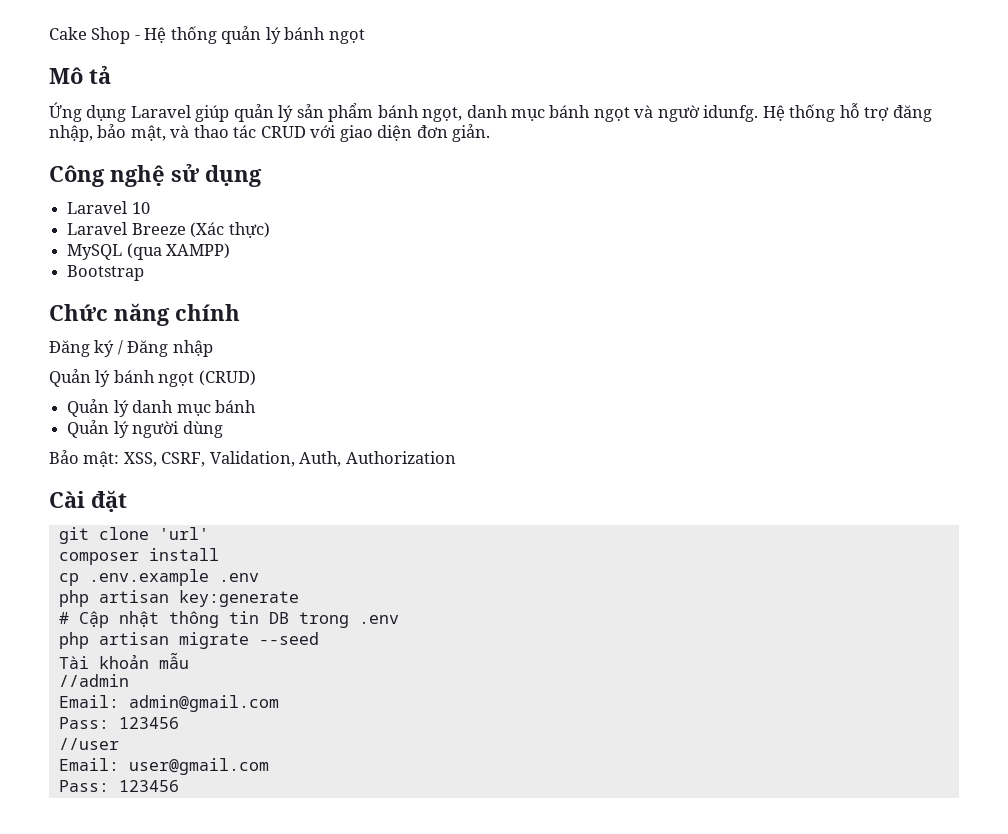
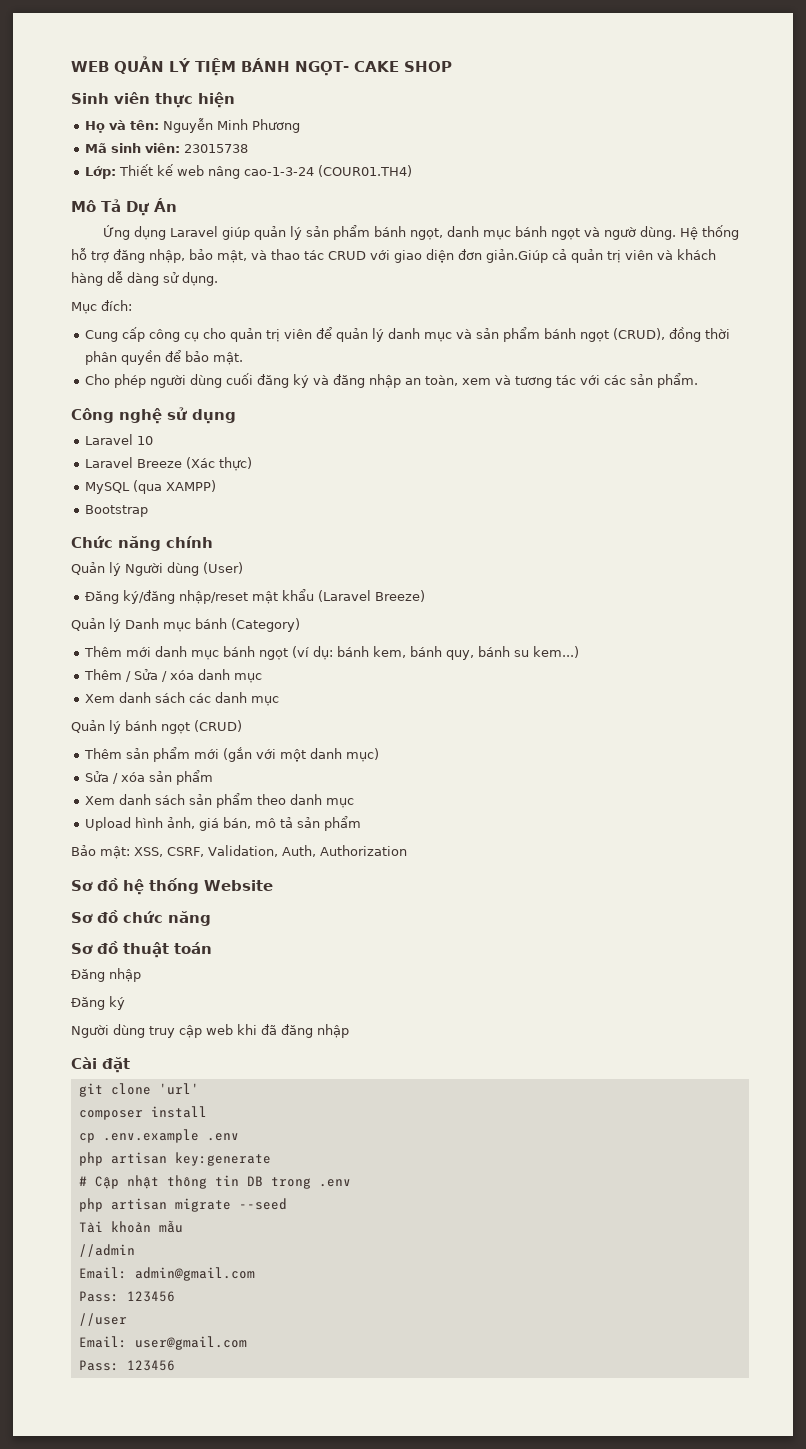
- Cake Shop - Hệ thống quản lý bánh ngọt
- Mô tả
+ WEB QUẢN LÝ TIỆM BÁNH NGỌT- CAKE SHOP
+ Sinh viên thực hiện
+ Họ và tên: Nguyễn Minh Phương
+ Mã sinh viên: 23015738
+ Lớp: Thiết kế web nâng cao-1-3-24 (COUR01.TH4)
+ Mô Tả Dự Án
- Ứng dụng Laravel giúp quản lý sản phẩm bánh ngọt, danh mục bánh ngọt và ngườ idunfg.
+ Ứng dụng Laravel giúp quản lý sản phẩm bánh ngọt, danh mục bánh ngọt và ngườ dùng.
- Hệ thống hỗ trợ đăng nhập, bảo mật, và thao tác CRUD với giao diện đơn giản.
+ Hệ thống hỗ trợ đăng nhập, bảo mật, và thao tác CRUD với giao diện đơn giản.Giúp cả quản trị viên và khách hàng dễ dàng sử dụng.
+ Mục đích:
+ Cung cấp công cụ cho quản trị viên để quản lý danh mục và sản phẩm bánh ngọt (CRUD), đồng thời phân quyền để bảo mật.
+ Cho phép người dùng cuối đăng ký và đăng nhập an toàn, xem và tương tác với các sản phẩm.
- Đăng ký / Đăng nhập
+ Quản lý Người dùng (User)
+ Đăng ký/đăng nhập/reset mật khẩu (Laravel Breeze)
+ Quản lý Danh mục bánh (Category)
+ Thêm mới danh mục bánh ngọt (ví dụ: bánh kem, bánh quy, bánh su kem...)
+ Thêm / Sửa / xóa danh mục
+ Xem danh sách các danh mục
- Quản lý danh mục bánh
- Quản lý người dùng
+ Thêm sản phẩm mới (gắn với một danh mục)
+ Sửa / xóa sản phẩm
+ Xem danh sách sản phẩm theo danh mục
+ Upload hình ảnh, giá bán, mô tả sản phẩm
+ Sơ đồ hệ thống Website
+ Sơ đồ chức năng
+ Sơ đồ thuật toán
+ Đăng nhập
+ Đăng ký
+ Người dùng truy cập web khi đã đăng nhập

